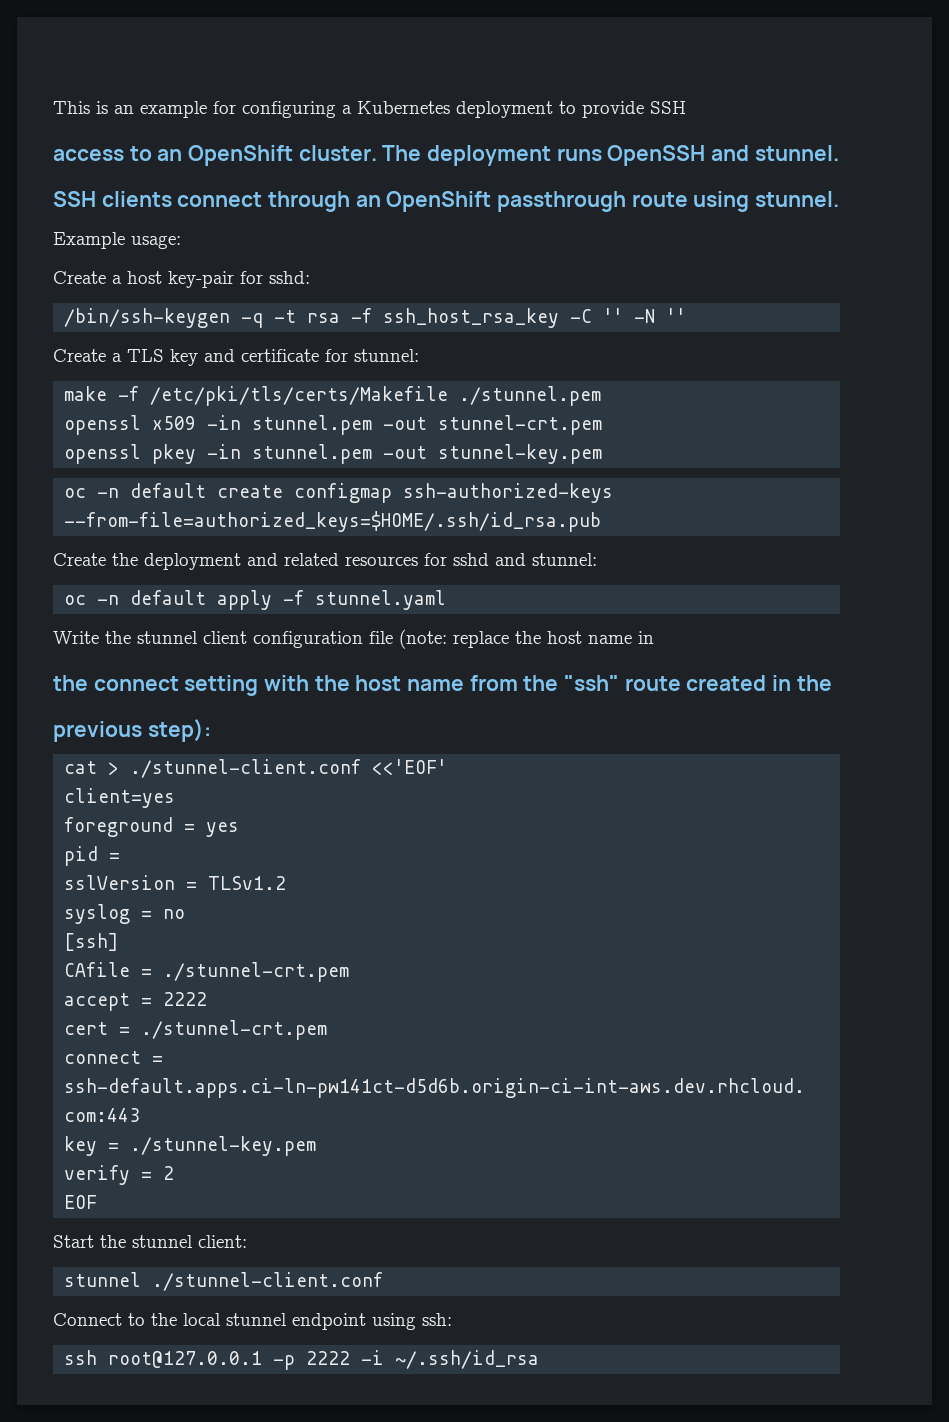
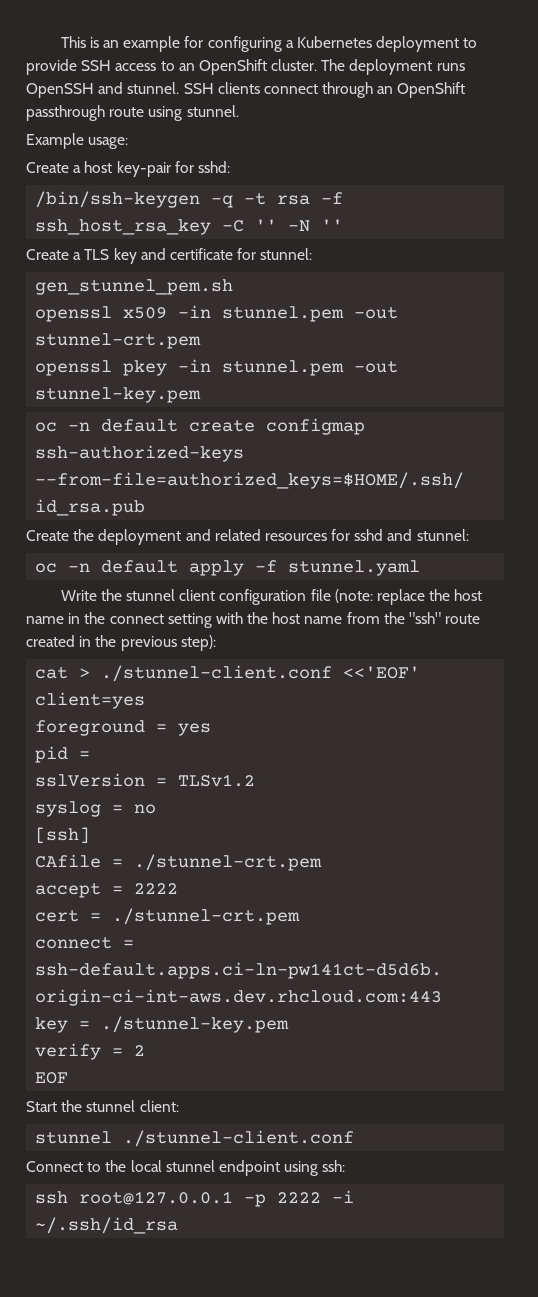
- This is an example for configuring a Kubernetes deployment to provide SSH
- access to an OpenShift cluster.
+ This is an example for configuring a Kubernetes deployment to provide SSH access to an OpenShift cluster.
- The deployment runs OpenSSH and stunnel.
- SSH clients connect through an OpenShift passthrough route using stunnel.
+ The deployment runs OpenSSH and stunnel. SSH clients connect through an OpenShift passthrough route using stunnel.
- make -f /etc/pki/tls/certs/Makefile ./stunnel.pem
+ gen_stunnel_pem.sh
- Write the stunnel client configuration file (note: replace the host name in
- the connect setting with the host name from the "ssh" route created in the
- previous step):
+ Write the stunnel client configuration file (note: replace the host name in the connect setting with the host name from the "ssh" route created in the previous step):

